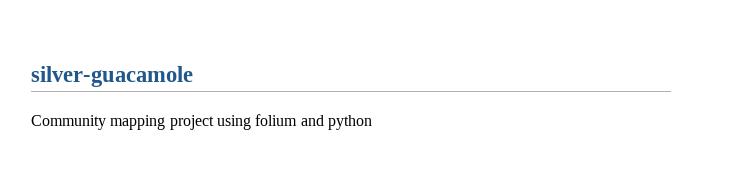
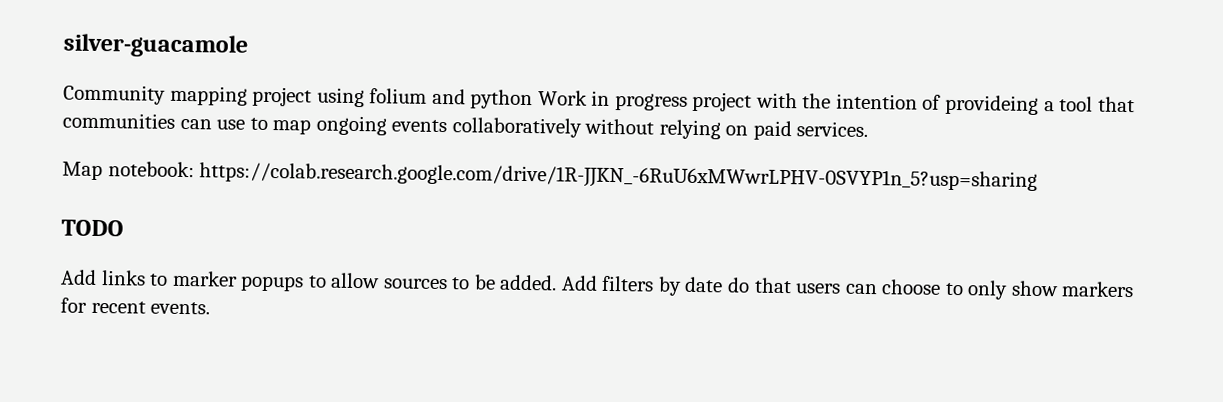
- Community mapping project using folium and python
+ Community mapping project using folium and python Work in progress project with the intention of provideing a tool that communities can use to map ongoing events collaboratively without relying on paid services.
+ Map notebook: https://colab.research.google.com/drive/1R-JJKN_-6RuU6xMWwrLPHV-0SVYP1n_5?usp=sharing
+ TODO
+ Add links to marker popups to allow sources to be added. Add filters by date do that users can choose to only show markers for recent events.

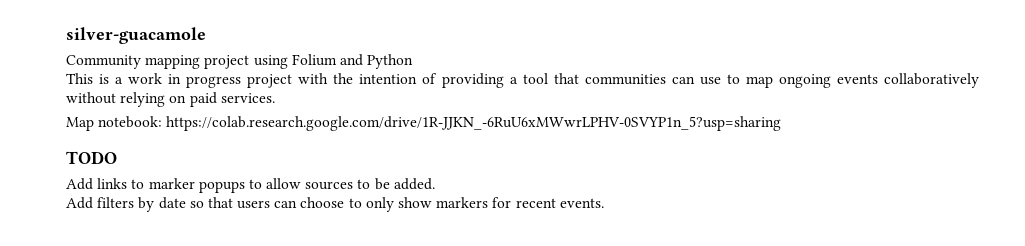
- Community mapping project using folium and python Work in progress project with the intention of provideing a tool that communities can use to map ongoing events collaboratively without relying on paid services.
+ Community mapping project using Folium and Python
+ This is a work in progress project with the intention of providing a tool that communities can use to map ongoing events collaboratively without relying on paid services.
- Add links to marker popups to allow sources to be added. Add filters by date do that users can choose to only show markers for recent events.
+ Add links to marker popups to allow sources to be added.
+ Add filters by date so that users can choose to only show markers for recent events.

